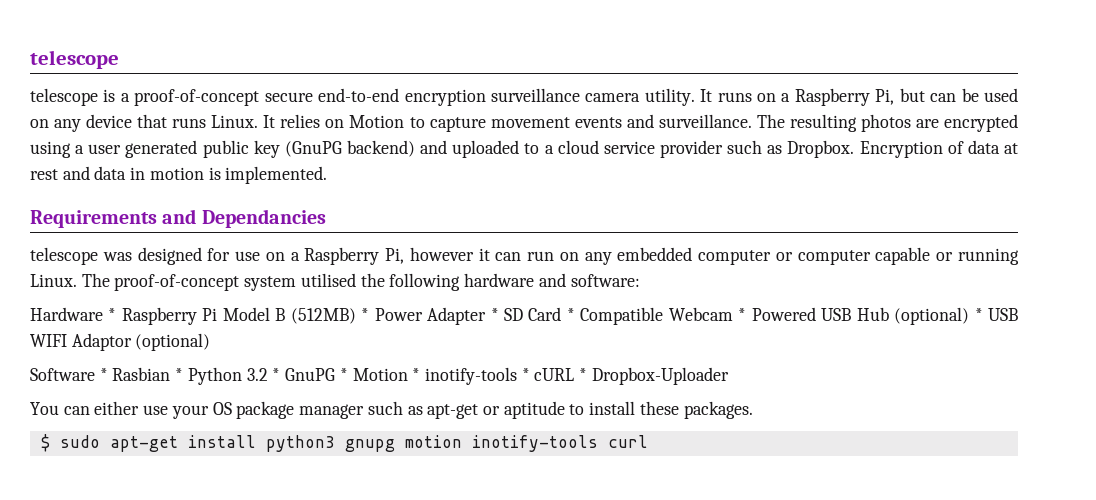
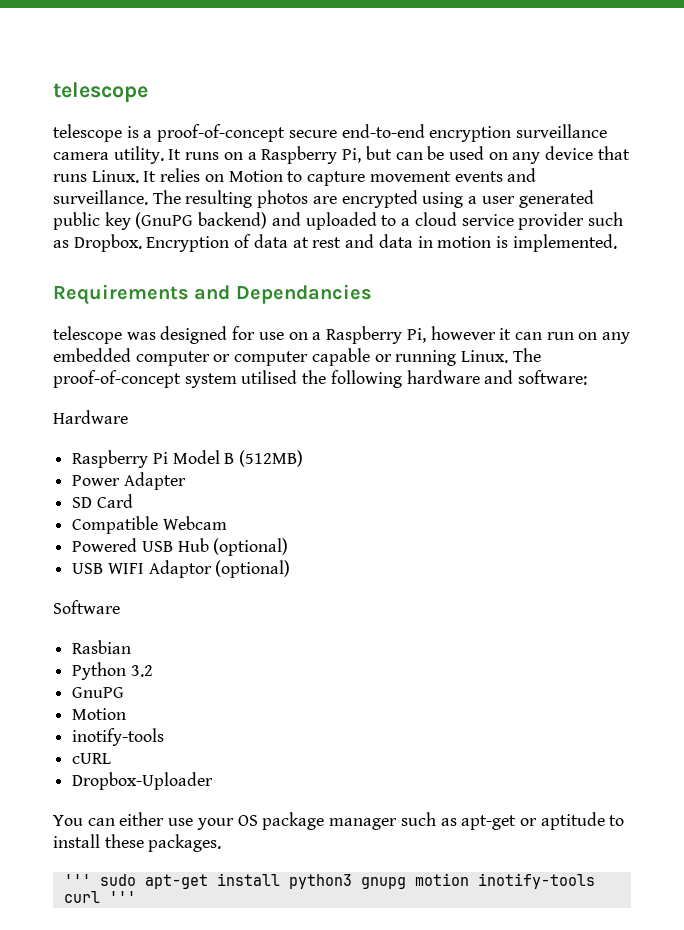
- Hardware * Raspberry Pi Model B (512MB) * Power Adapter * SD Card * Compatible Webcam * Powered USB Hub (optional) * USB WIFI Adaptor (optional)
+ Hardware
+ Raspberry Pi Model B (512MB)
+ Power Adapter
+ SD Card
+ Compatible Webcam
+ Powered USB Hub (optional)
+ USB WIFI Adaptor (optional)
- Software * Rasbian * Python 3.2 * GnuPG * Motion * inotify-tools * cURL * Dropbox-Uploader
+ Software
+ Rasbian
+ Python 3.2
+ GnuPG
+ Motion
+ inotify-tools
+ cURL
+ Dropbox-Uploader
- $ sudo apt-get install python3 gnupg motion inotify-tools curl
+ ''' sudo apt-get install python3 gnupg motion inotify-tools curl '''

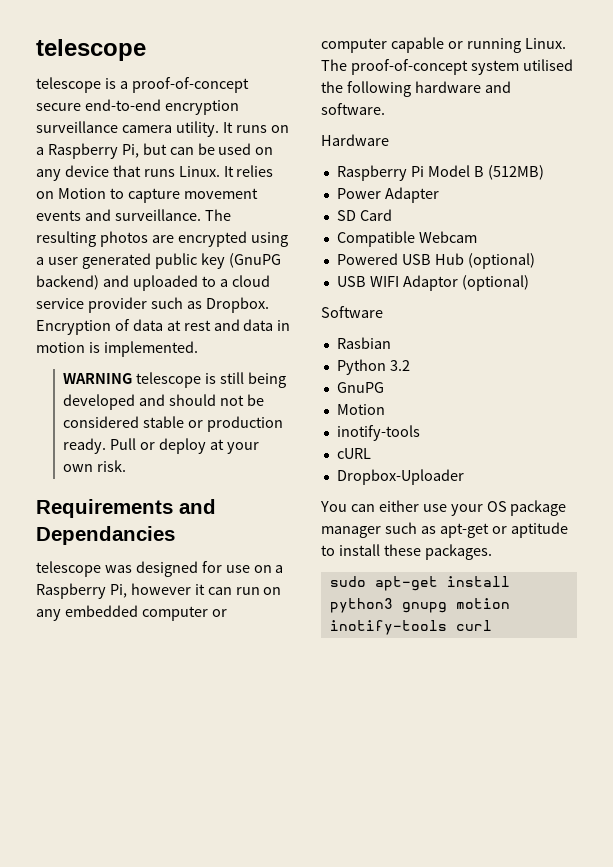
+ WARNING telescope is still being developed and should not be considered stable or production ready. Pull or deploy at your own risk.
- The proof-of-concept system utilised the following hardware and software:
+ The proof-of-concept system utilised the following hardware and software.
- ''' sudo apt-get install python3 gnupg motion inotify-tools curl '''
+ sudo apt-get install python3 gnupg motion inotify-tools curl

